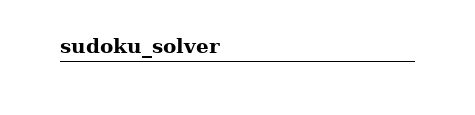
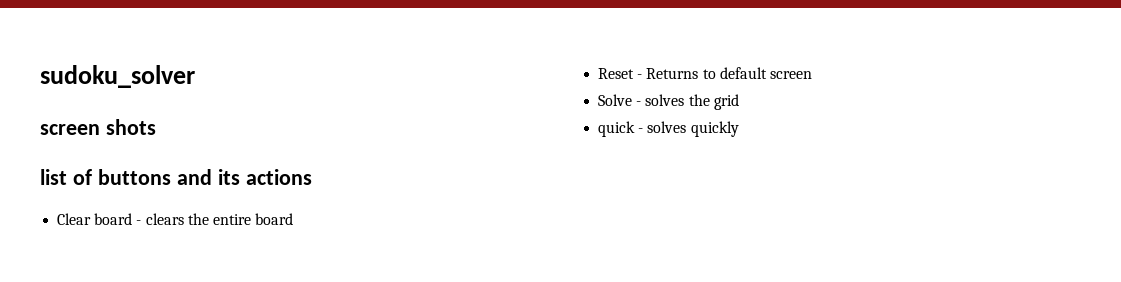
+ screen shots
+ list of buttons and its actions
+ Clear board - clears the entire board
+ Reset - Returns to default screen
+ Solve - solves the grid
+ quick - solves quickly

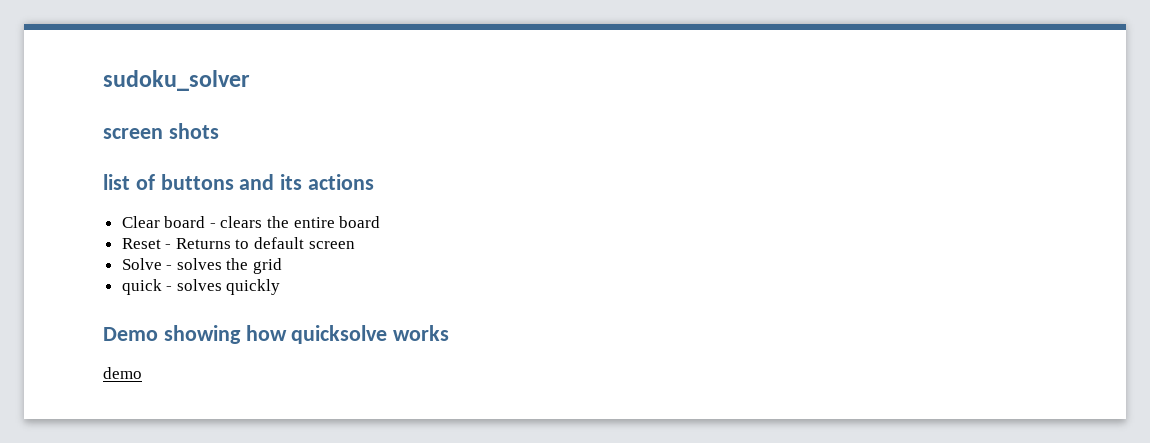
+ Demo showing how quicksolve works
+ demo

